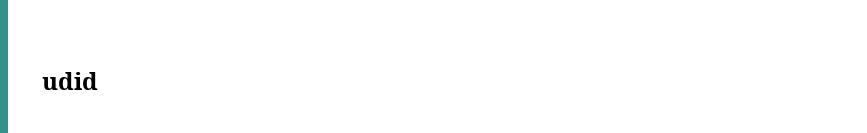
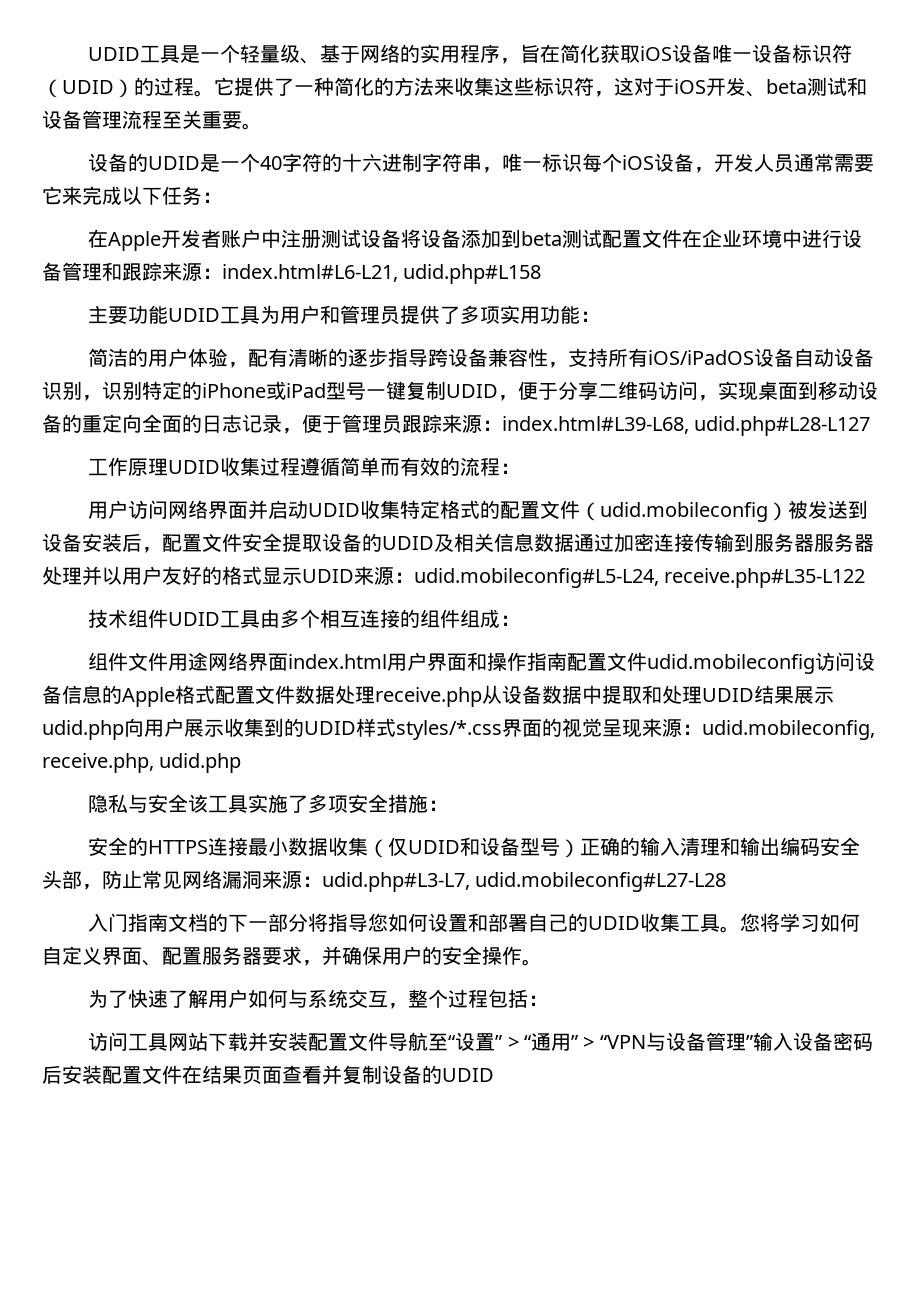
- udid
+ UDID工具是一个轻量级、基于网络的实用程序，旨在简化获取iOS设备唯一设备标识符（UDID）的过程。它提供了一种简化的方法来收集这些标识符，这对于iOS开发、beta测试和设备管理流程至关重要。
+ 设备的UDID是一个40字符的十六进制字符串，唯一标识每个iOS设备，开发人员通常需要它来完成以下任务：
+ 在Apple开发者账户中注册测试设备将设备添加到beta测试配置文件在企业环境中进行设备管理和跟踪来源：index.html#L6-L21, udid.php#L158
+ 主要功能UDID工具为用户和管理员提供了多项实用功能：
+ 简洁的用户体验，配有清晰的逐步指导跨设备兼容性，支持所有iOS/iPadOS设备自动设备识别，识别特定的iPhone或iPad型号一键复制UDID，便于分享二维码访问，实现桌面到移动设备的重定向全面的日志记录，便于管理员跟踪来源：index.html#L39-L68, udid.php#L28-L127
+ 工作原理UDID收集过程遵循简单而有效的流程：
+ 用户访问网络界面并启动UDID收集特定格式的配置文件（udid.mobileconfig）被发送到设备安装后，配置文件安全提取设备的UDID及相关信息数据通过加密连接传输到服务器服务器处理并以用户友好的格式显示UDID来源：udid.mobileconfig#L5-L24, receive.php#L35-L122
+ 技术组件UDID工具由多个相互连接的组件组成：
+ 组件文件用途网络界面index.html用户界面和操作指南配置文件udid.mobileconfig访问设备信息的Apple格式配置文件数据处理receive.php从设备数据中提取和处理UDID结果展示udid.php向用户展示收集到的UDID样式styles/*.css界面的视觉呈现来源：udid.mobileconfig, receive.php, udid.php
+ 隐私与安全该工具实施了多项安全措施：
+ 安全的HTTPS连接最小数据收集（仅UDID和设备型号）正确的输入清理和输出编码安全头部，防止常见网络漏洞来源：udid.php#L3-L7, udid.mobileconfig#L27-L28
+ 入门指南文档的下一部分将指导您如何设置和部署自己的UDID收集工具。您将学习如何自定义界面、配置服务器要求，并确保用户的安全操作。
+ 为了快速了解用户如何与系统交互，整个过程包括：
+ 访问工具网站下载并安装配置文件导航至“设置” > “通用” > “VPN与设备管理”输入设备密码后安装配置文件在结果页面查看并复制设备的UDID

